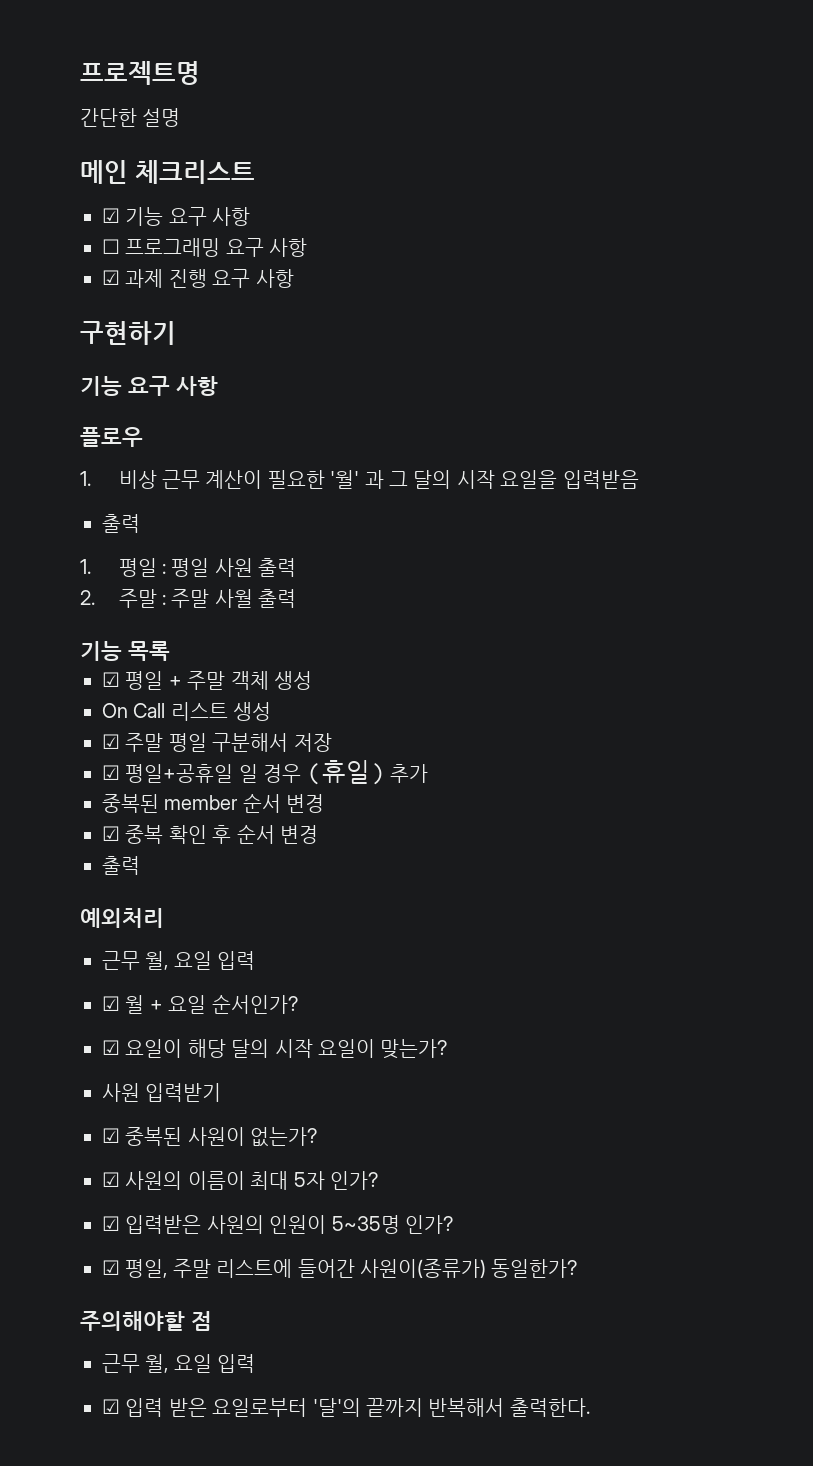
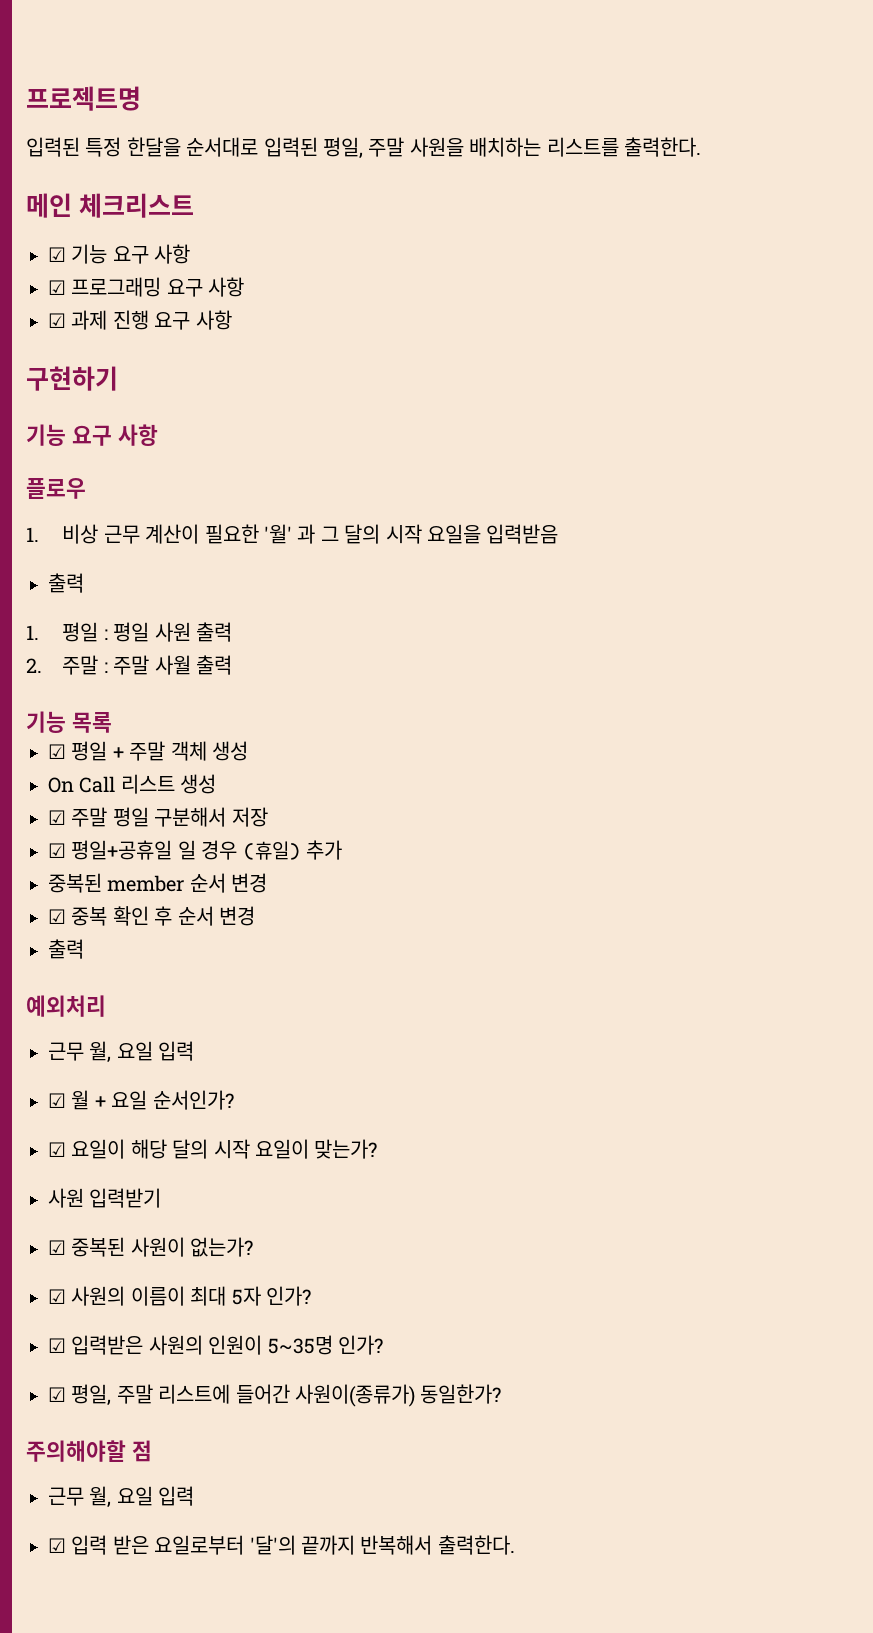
- 간단한 설명
+ 입력된 특정 한달을 순서대로 입력된 평일, 주말 사원을 배치하는 리스트를 출력한다.
- ☐ 프로그래밍 요구 사항
+ ☑ 프로그래밍 요구 사항

